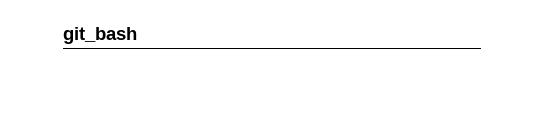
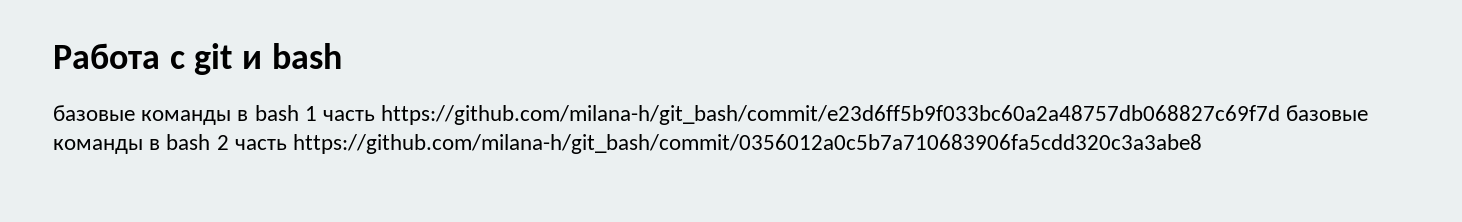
- git_bash
+ Работа с git и bash
+ базовые команды в bash 1 часть https://github.com/milana-h/git_bash/commit/e23d6ff5b9f033bc60a2a48757db068827c69f7d базовые команды в bash 2 часть https://github.com/milana-h/git_bash/commit/0356012a0c5b7a710683906fa5cdd320c3a3abe8

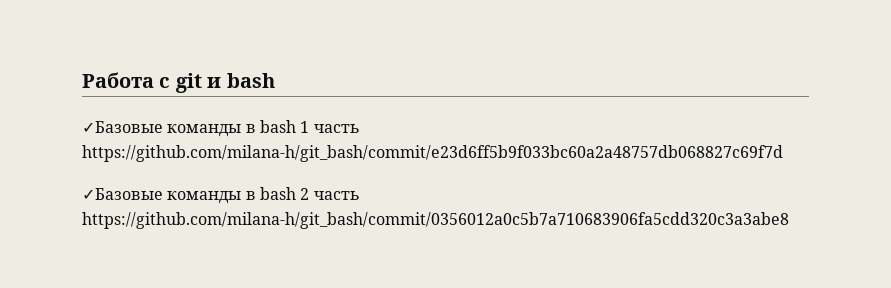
- базовые команды в bash 1 часть https://github.com/milana-h/git_bash/commit/e23d6ff5b9f033bc60a2a48757db068827c69f7d базовые команды в bash 2 часть https://github.com/milana-h/git_bash/commit/0356012a0c5b7a710683906fa5cdd320c3a3abe8
+ ✓Базовые команды в bash 1 часть https://github.com/milana-h/git_bash/commit/e23d6ff5b9f033bc60a2a48757db068827c69f7d
+ ✓Базовые команды в bash 2 часть https://github.com/milana-h/git_bash/commit/0356012a0c5b7a710683906fa5cdd320c3a3abe8

